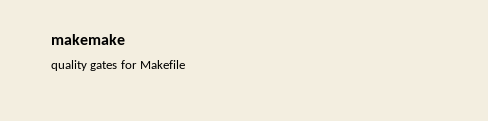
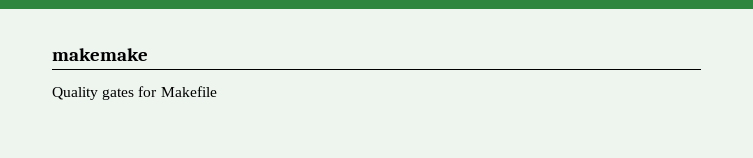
- quality gates for Makefile
+ Quality gates for Makefile

